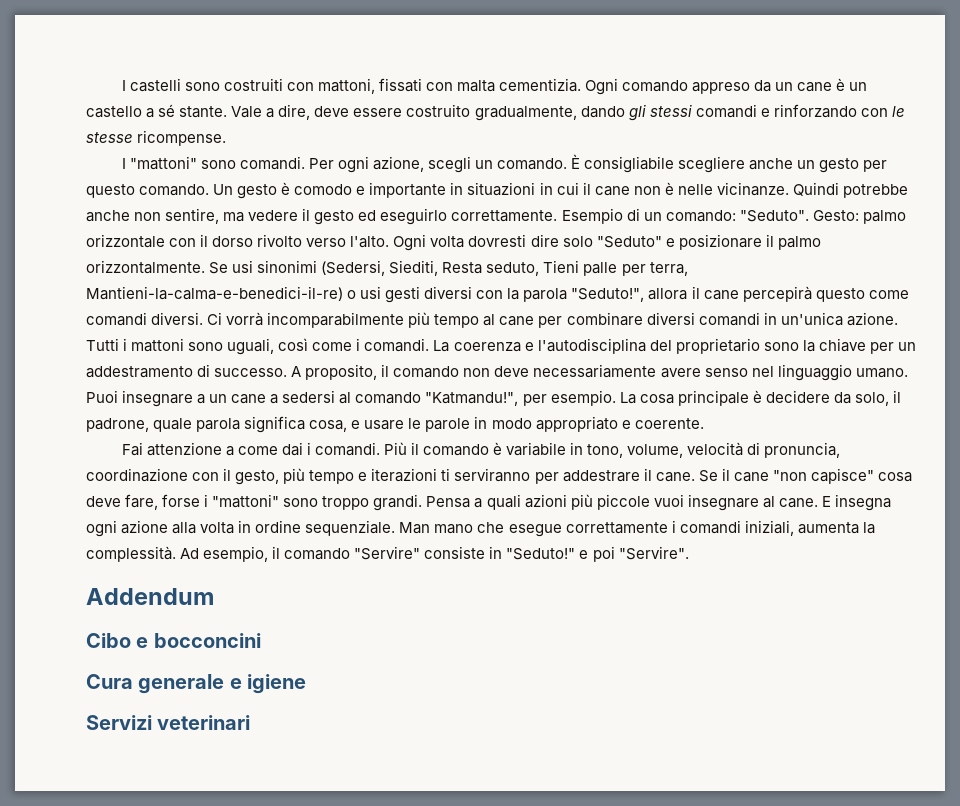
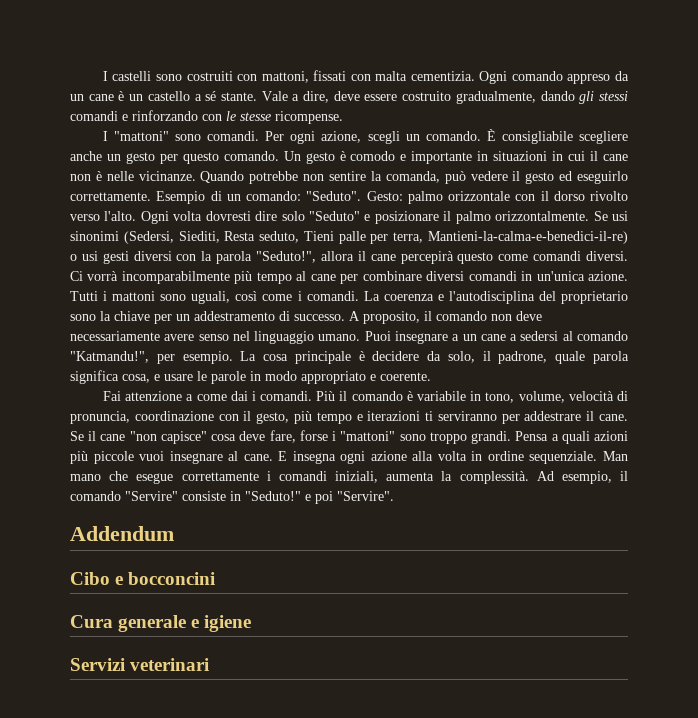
- Quindi potrebbe anche non sentire, ma vedere il gesto ed eseguirlo correttamente.
+ Quando potrebbe non sentire la comanda, può vedere il gesto ed eseguirlo correttamente.

